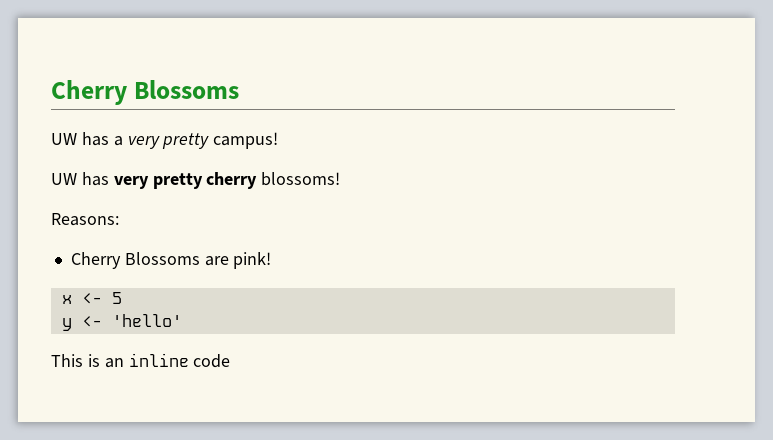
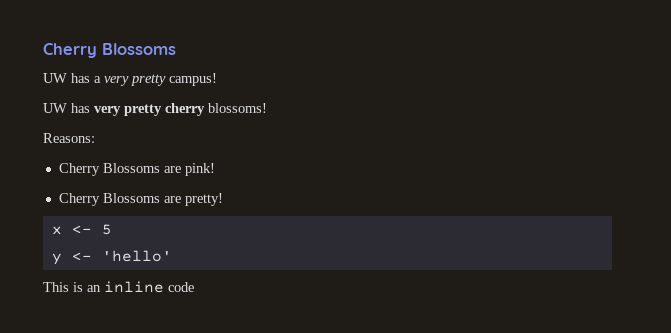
+ Cherry Blossoms are pretty!

